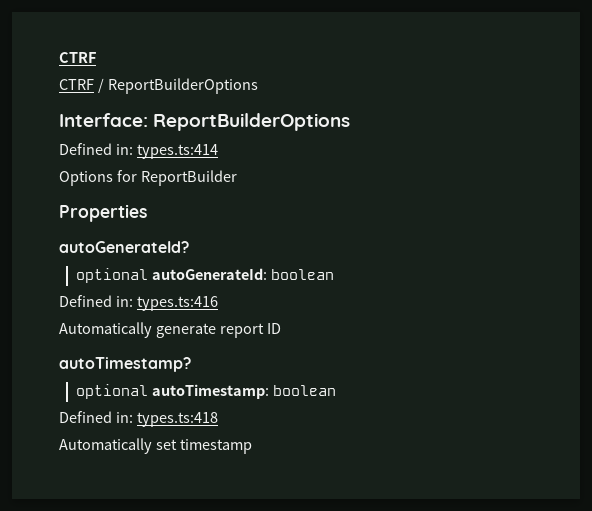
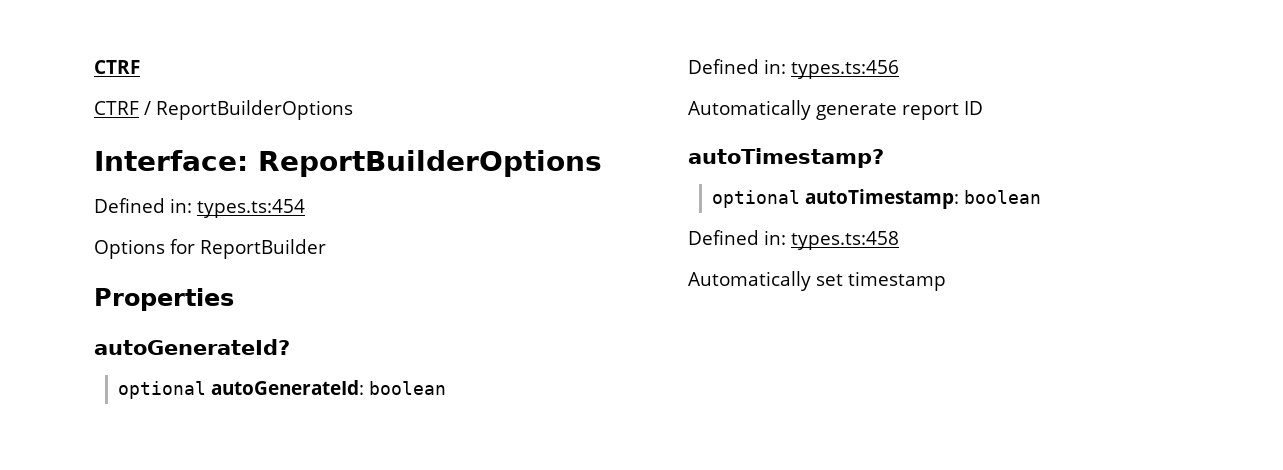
- Defined in: types.ts:414
+ Defined in: types.ts:454
- Defined in: types.ts:416
+ Defined in: types.ts:456
- Defined in: types.ts:418
+ Defined in: types.ts:458

